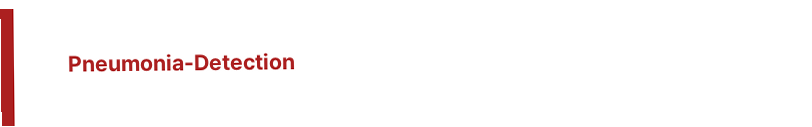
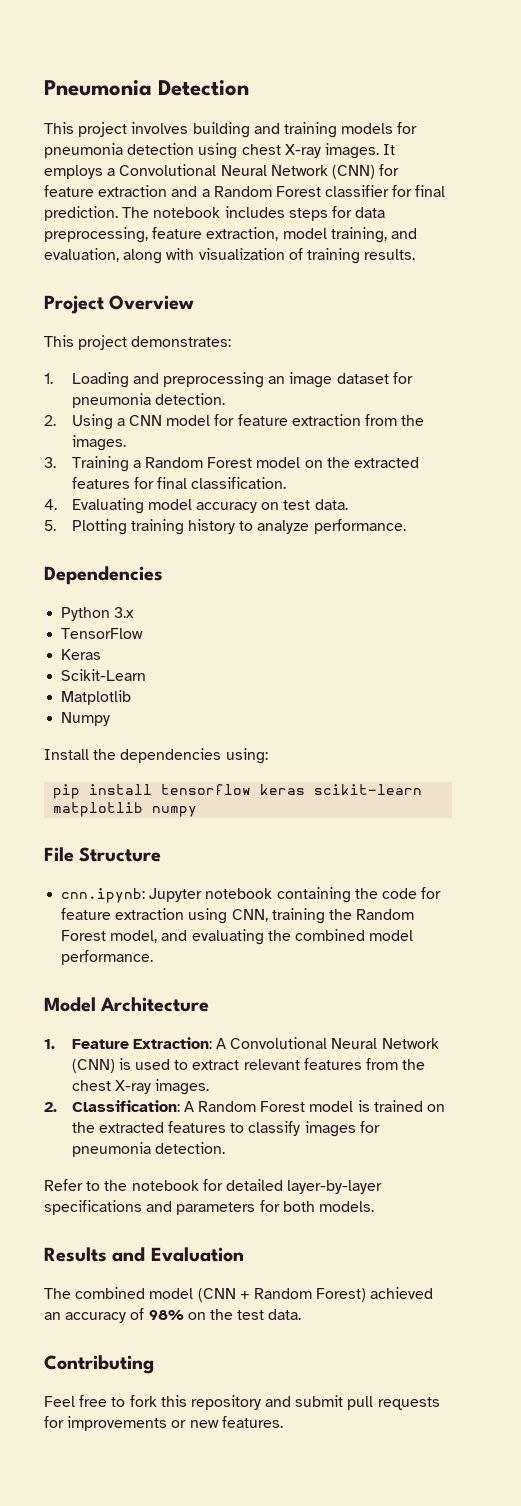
- Pneumonia-Detection
+ Pneumonia Detection
+ This project involves building and training models for pneumonia detection using chest X-ray images. It employs a Convolutional Neural Network (CNN) for feature extraction and a Random Forest classifier for final prediction. The notebook includes steps for data preprocessing, feature extraction, model training, and evaluation, along with visualization of training results.
+ Project Overview
+ This project demonstrates:
+ 1. Loading and preprocessing an image dataset for pneumonia detection.
+ 2. Using a CNN model for feature extraction from the images.
+ 3. Training a Random Forest model on the extracted features for final classification.
+ 4. Evaluating model accuracy on test data.
+ 5. Plotting training history to analyze performance.
+ Dependencies
+ Python 3.x
+ TensorFlow
+ Keras
+ Scikit-Learn
+ Matplotlib
+ Numpy
+ Install the dependencies using:
+ pip install tensorflow keras scikit-learn matplotlib numpy
+ File Structure
+ cnn.ipynb: Jupyter notebook containing the code for feature extraction using CNN, training the Random Forest model, and evaluating the combined model performance.
+ Model Architecture
+ 1. Feature Extraction: A Convolutional Neural Network (CNN) is used to extract relevant features from the chest X-ray images.
+ 2. Classification: A Random Forest model is trained on the extracted features to classify images for pneumonia detection.
+ Refer to the notebook for detailed layer-by-layer specifications and parameters for both models.
+ Results and Evaluation
+ The combined model (CNN + Random Forest) achieved an accuracy of 98% on the test data.
+ Contributing
+ Feel free to fork this repository and submit pull requests for improvements or new features.

